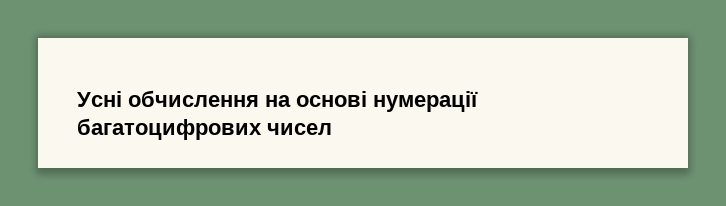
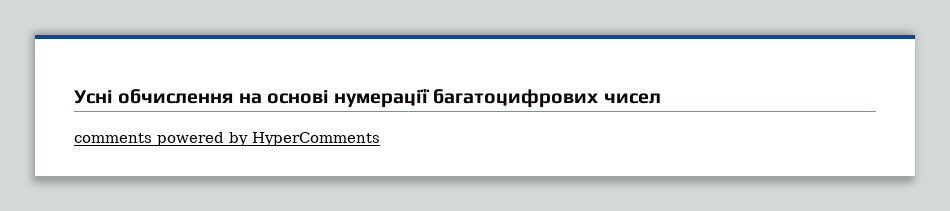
+ comments powered by HyperComments

